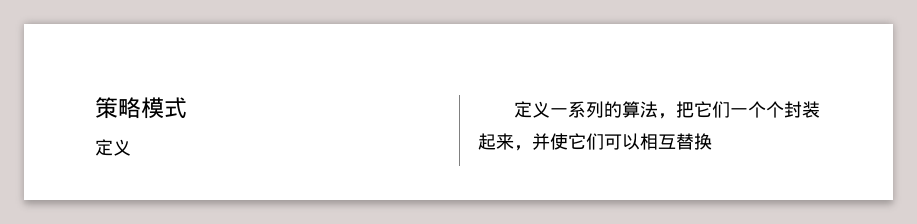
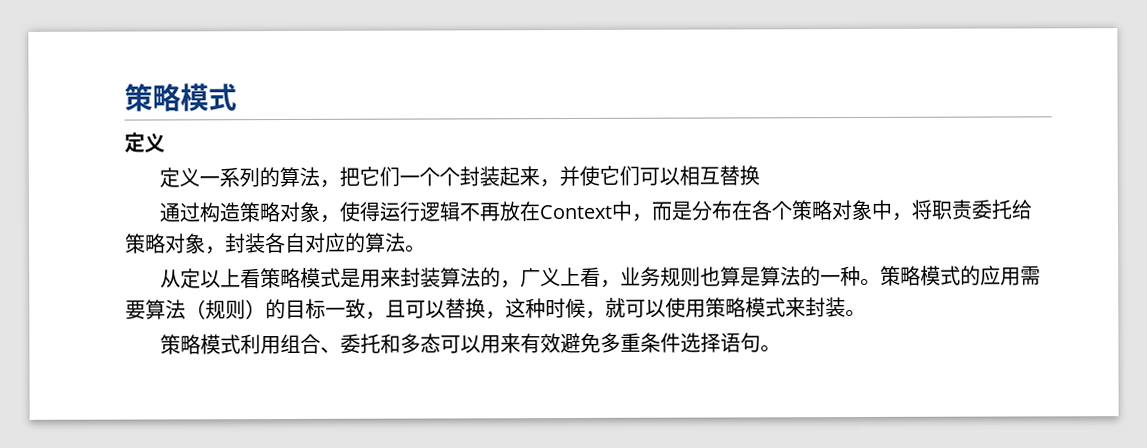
+ 通过构造策略对象，使得运行逻辑不再放在Context中，而是分布在各个策略对象中，将职责委托给策略对象，封装各自对应的算法。
+ 从定以上看策略模式是用来封装算法的，广义上看，业务规则也算是算法的一种。策略模式的应用需要算法（规则）的目标一致，且可以替换，这种时候，就可以使用策略模式来封装。
+ 策略模式利用组合、委托和多态可以用来有效避免多重条件选择语句。

